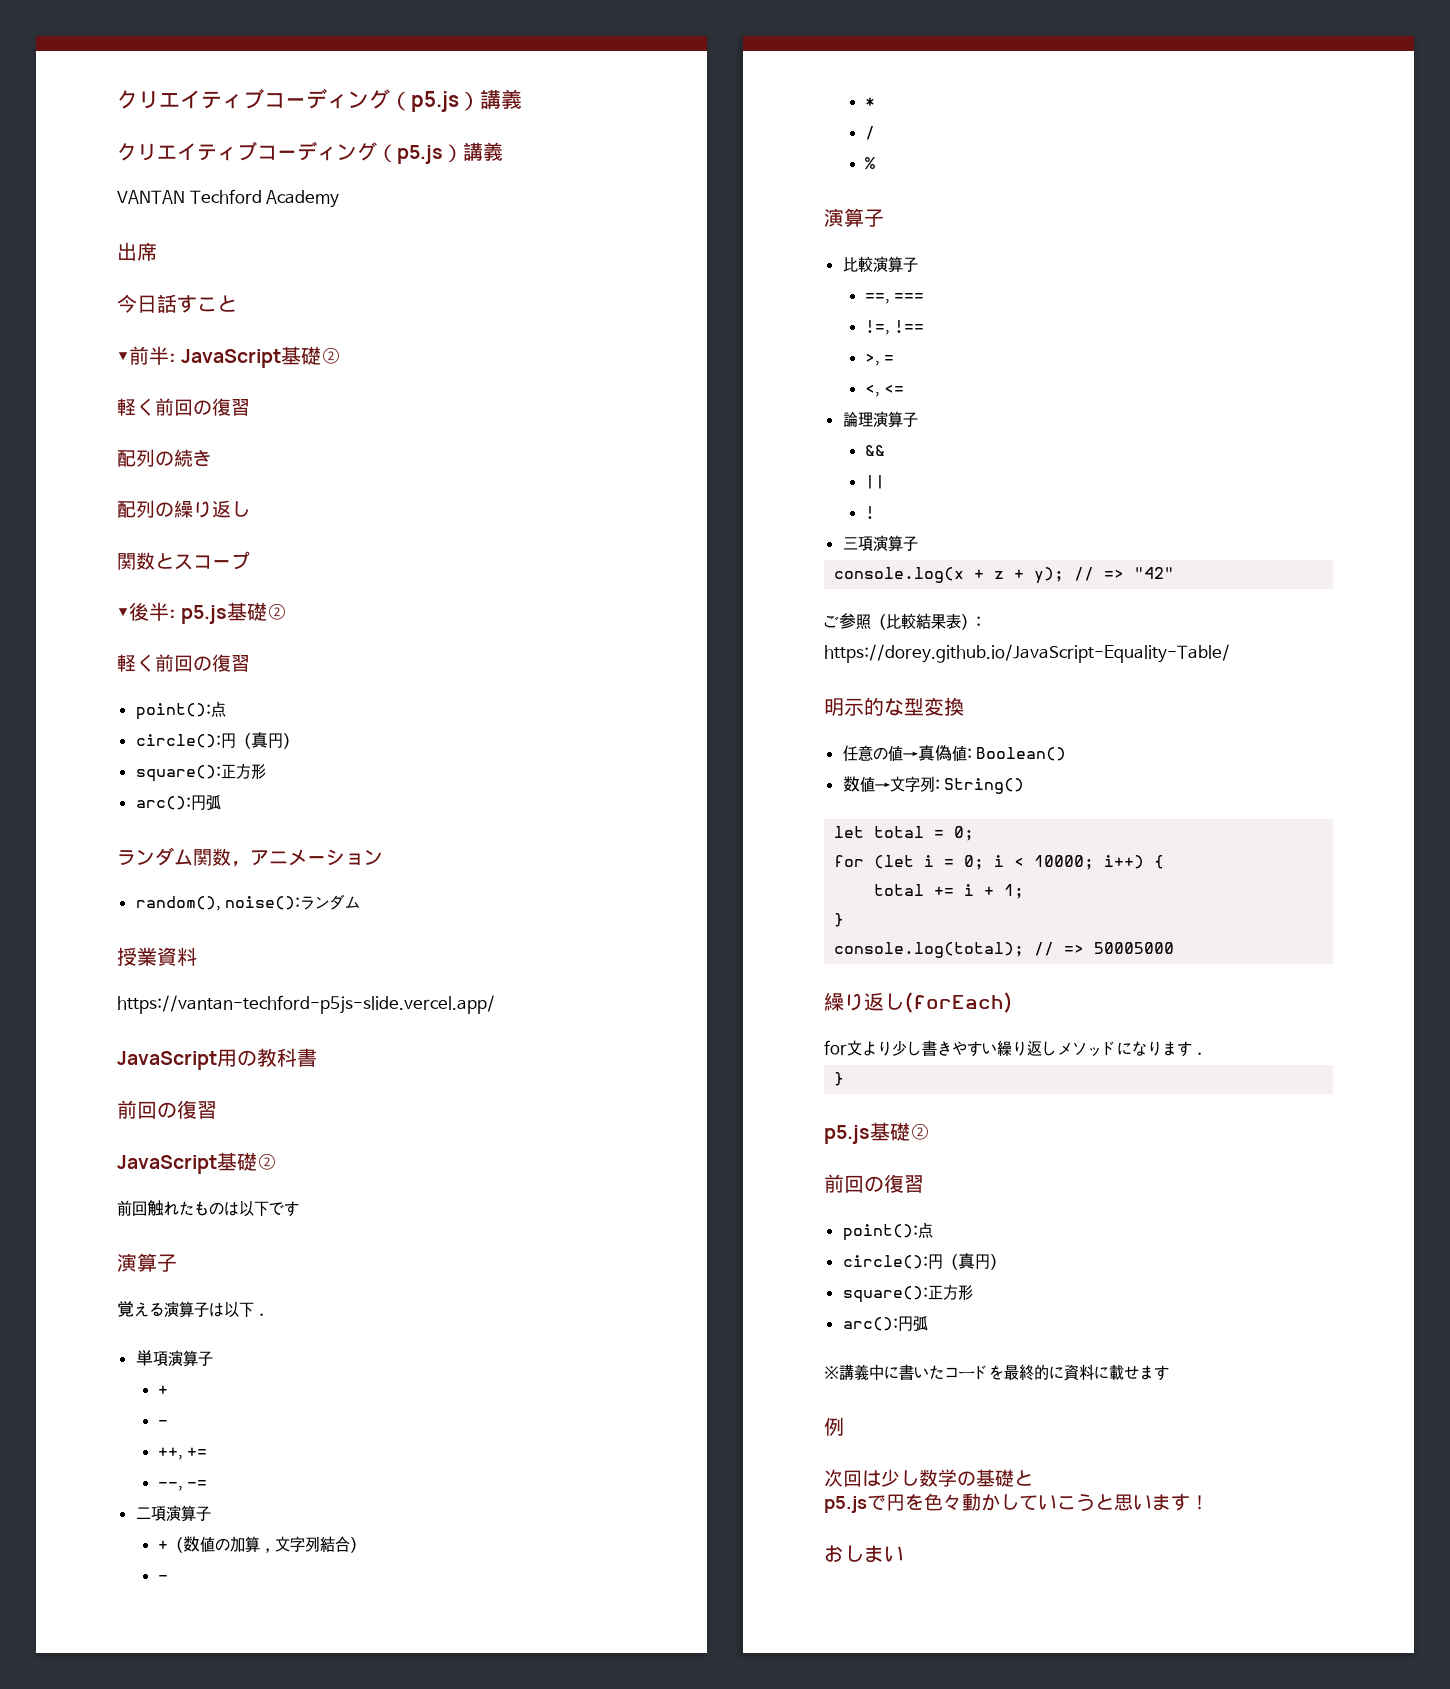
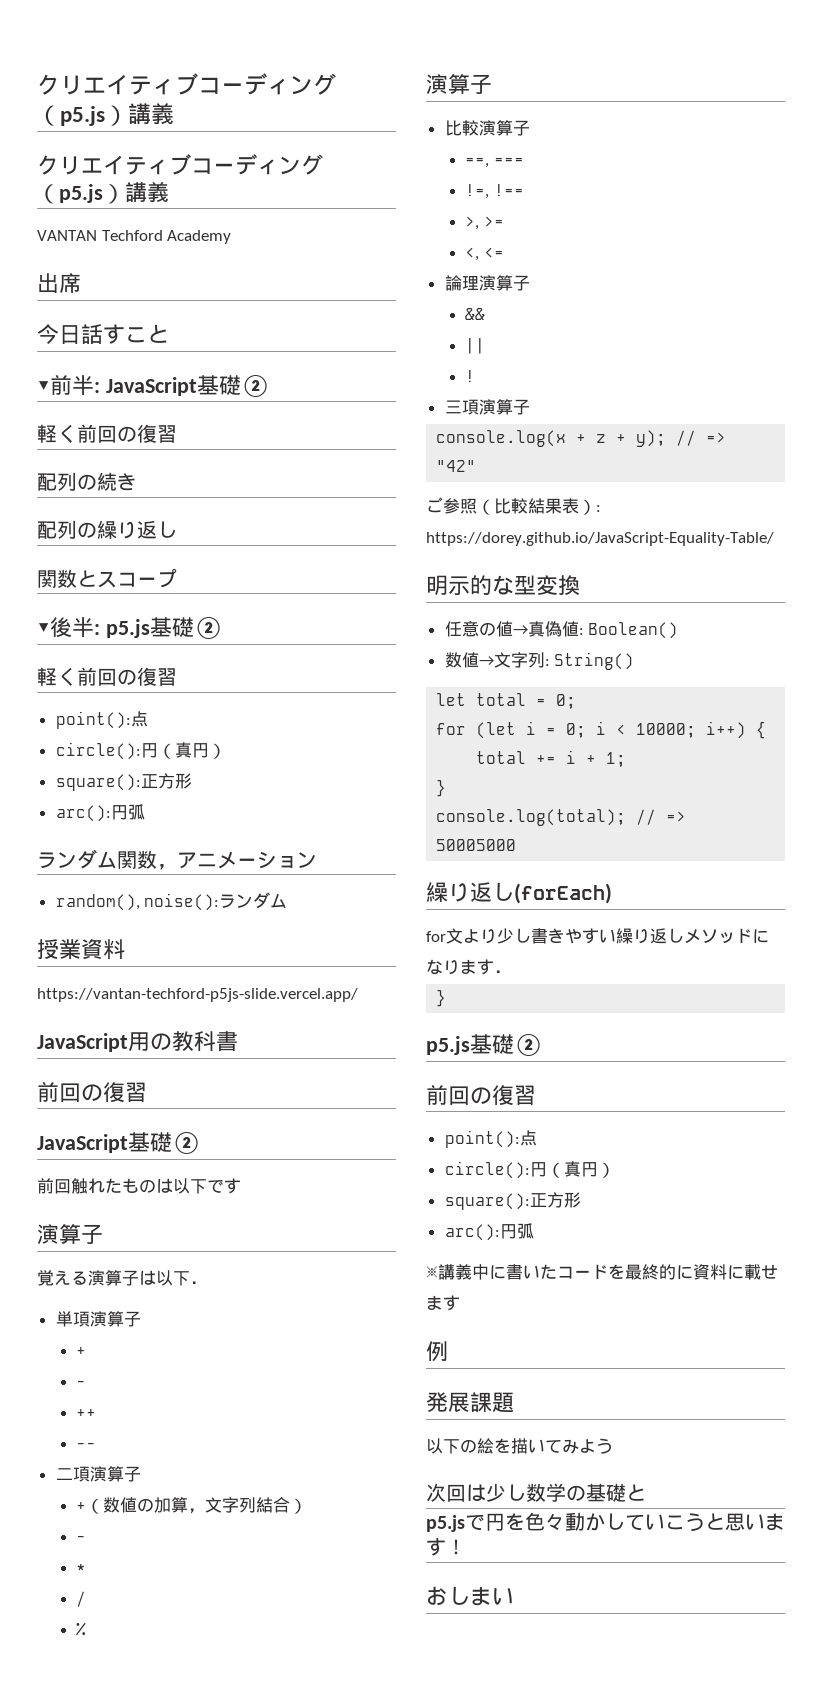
- ++, +=
- --, -=
+ ++
+ --
- >, =
+ >, >=
+ 発展課題
+ 以下の絵を描いてみよう

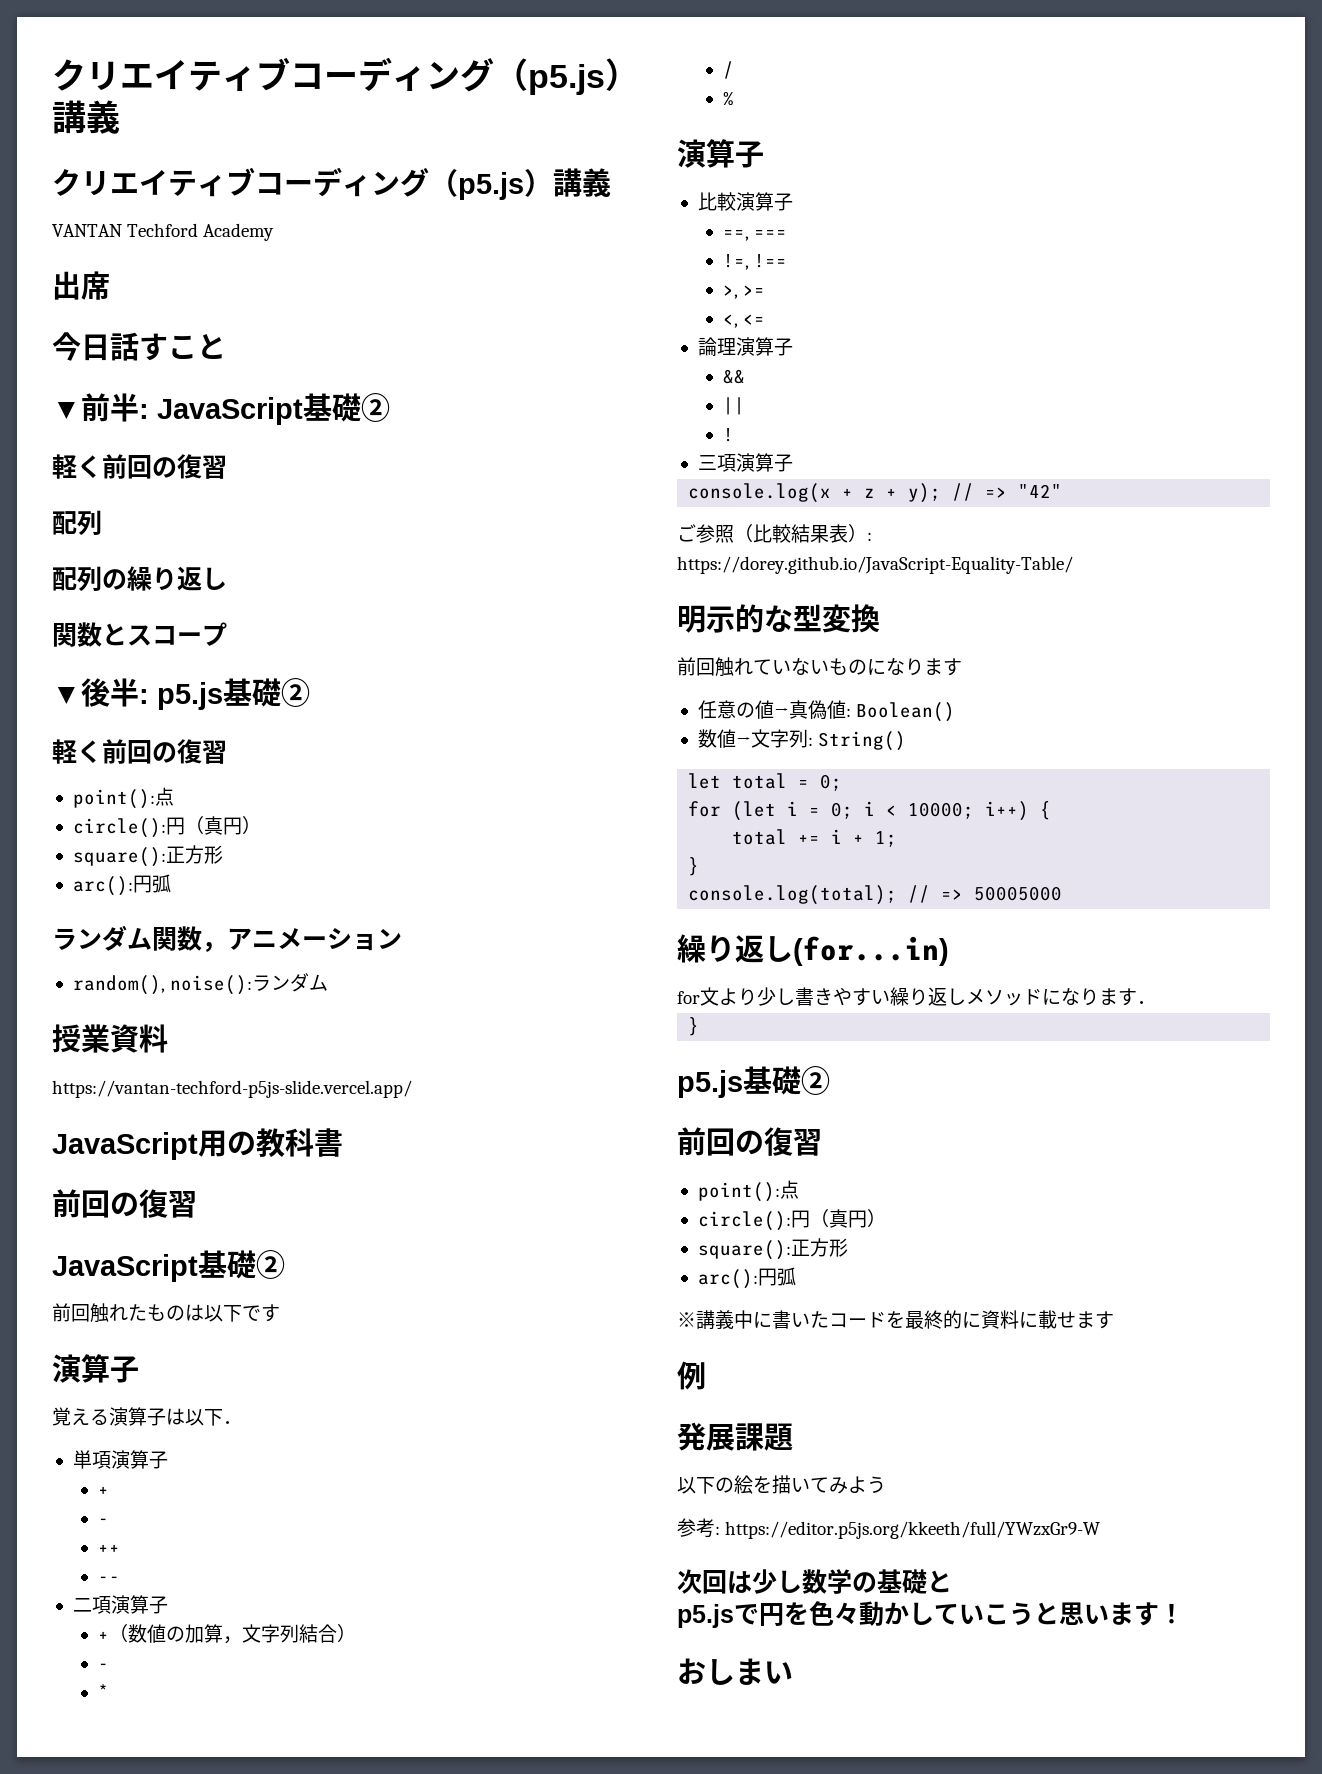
  ▼前半: JavaScript基礎②
  軽く前回の復習
- 配列の続き
+ 配列
+ 前回触れていないものになります
- 繰り返し(forEach)
+ 繰り返し(for...in)
+ 参考: https://editor.p5js.org/kkeeth/full/YWzxGr9-W

